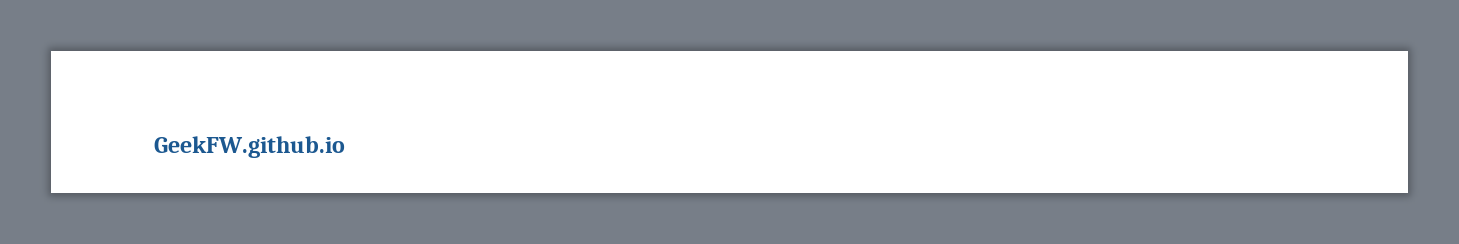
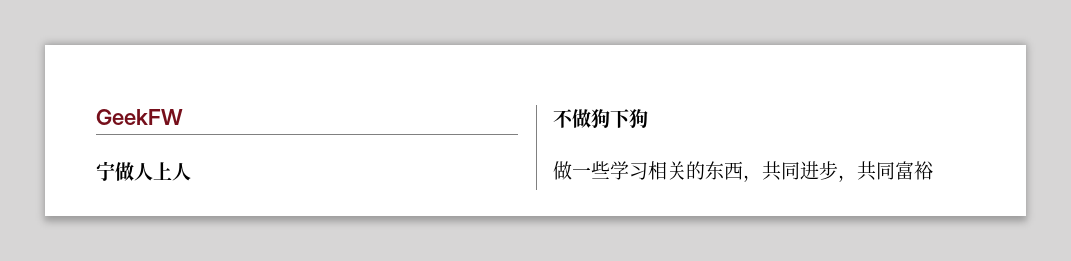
- GeekFW.github.io
+ GeekFW
+ 宁做人上人
+ 不做狗下狗
+ 做一些学习相关的东西，共同进步，共同富裕

